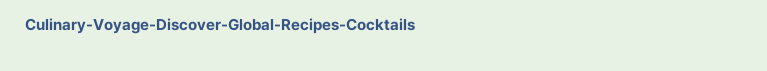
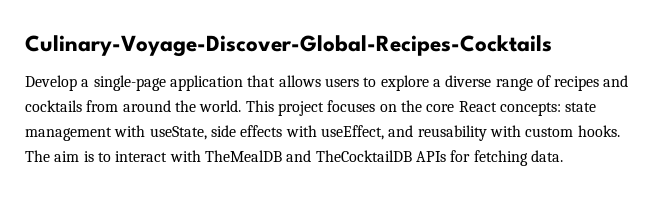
+ Develop a single-page application that allows users to explore a diverse range of recipes and cocktails from around the world. This project focuses on the core React concepts: state management with useState, side effects with useEffect, and reusability with custom hooks. The aim is to interact with TheMealDB and TheCocktailDB APIs for fetching data.

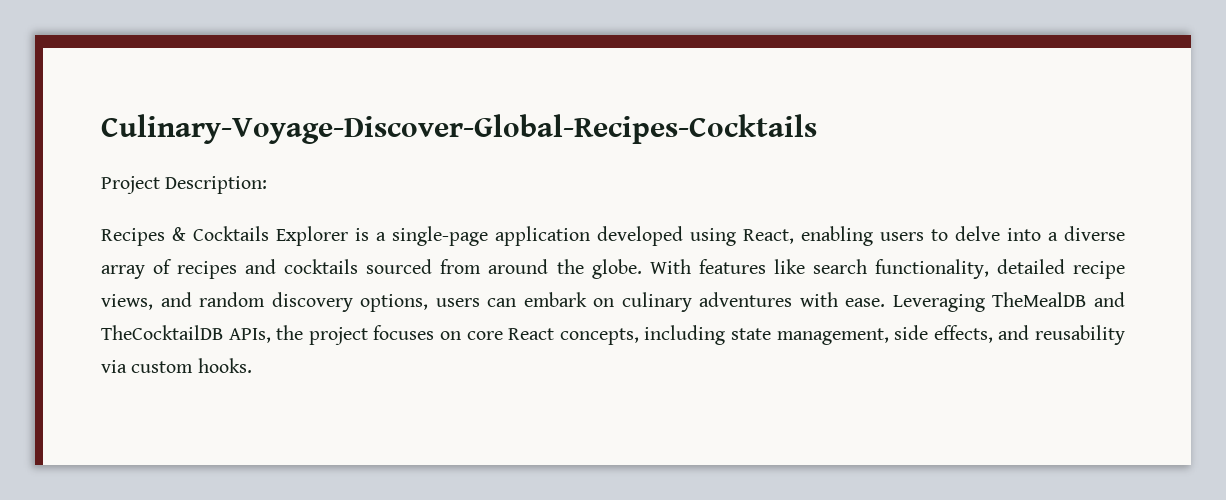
- Develop a single-page application that allows users to explore a diverse range of recipes and cocktails from around the world. This project focuses on the core React concepts: state management with useState, side effects with useEffect, and reusability with custom hooks. The aim is to interact with TheMealDB and TheCocktailDB APIs for fetching data.
+ Project Description:
+ Recipes & Cocktails Explorer is a single-page application developed using React, enabling users to delve into a diverse array of recipes and cocktails sourced from around the globe. With features like search functionality, detailed recipe views, and random discovery options, users can embark on culinary adventures with ease. Leveraging TheMealDB and TheCocktailDB APIs, the project focuses on core React concepts, including state management, side effects, and reusability via custom hooks.

